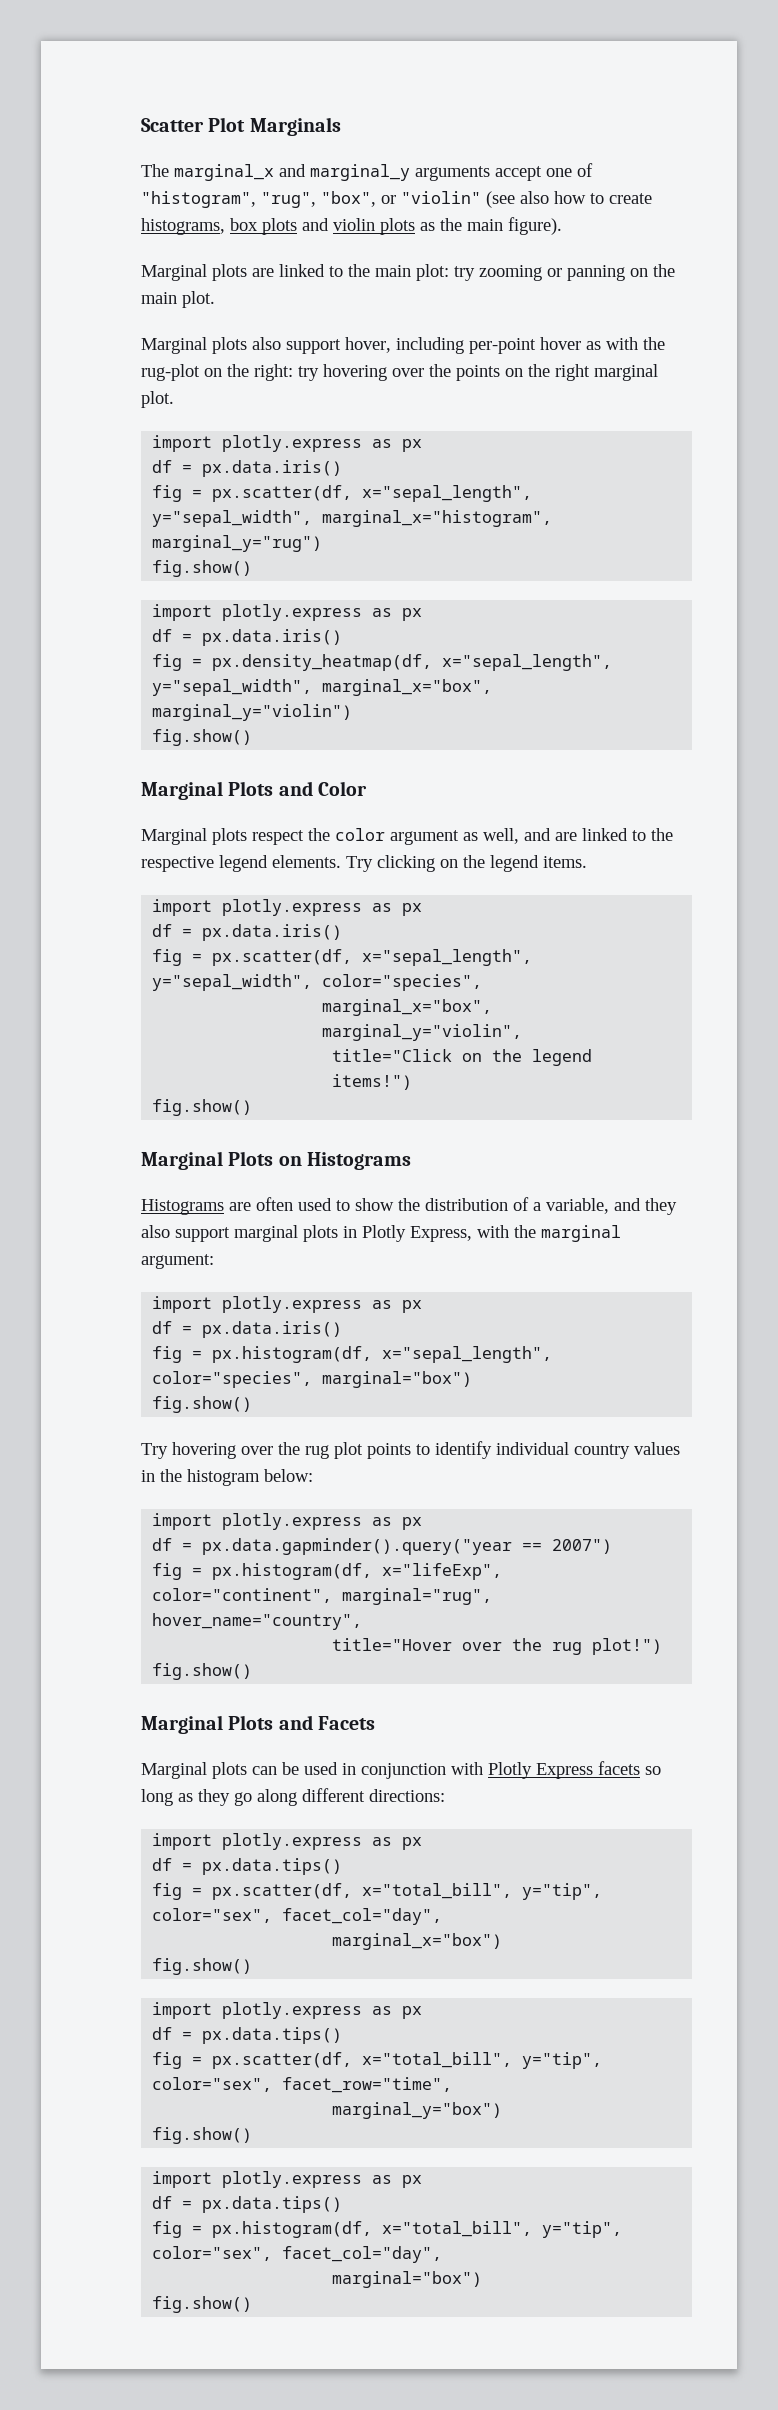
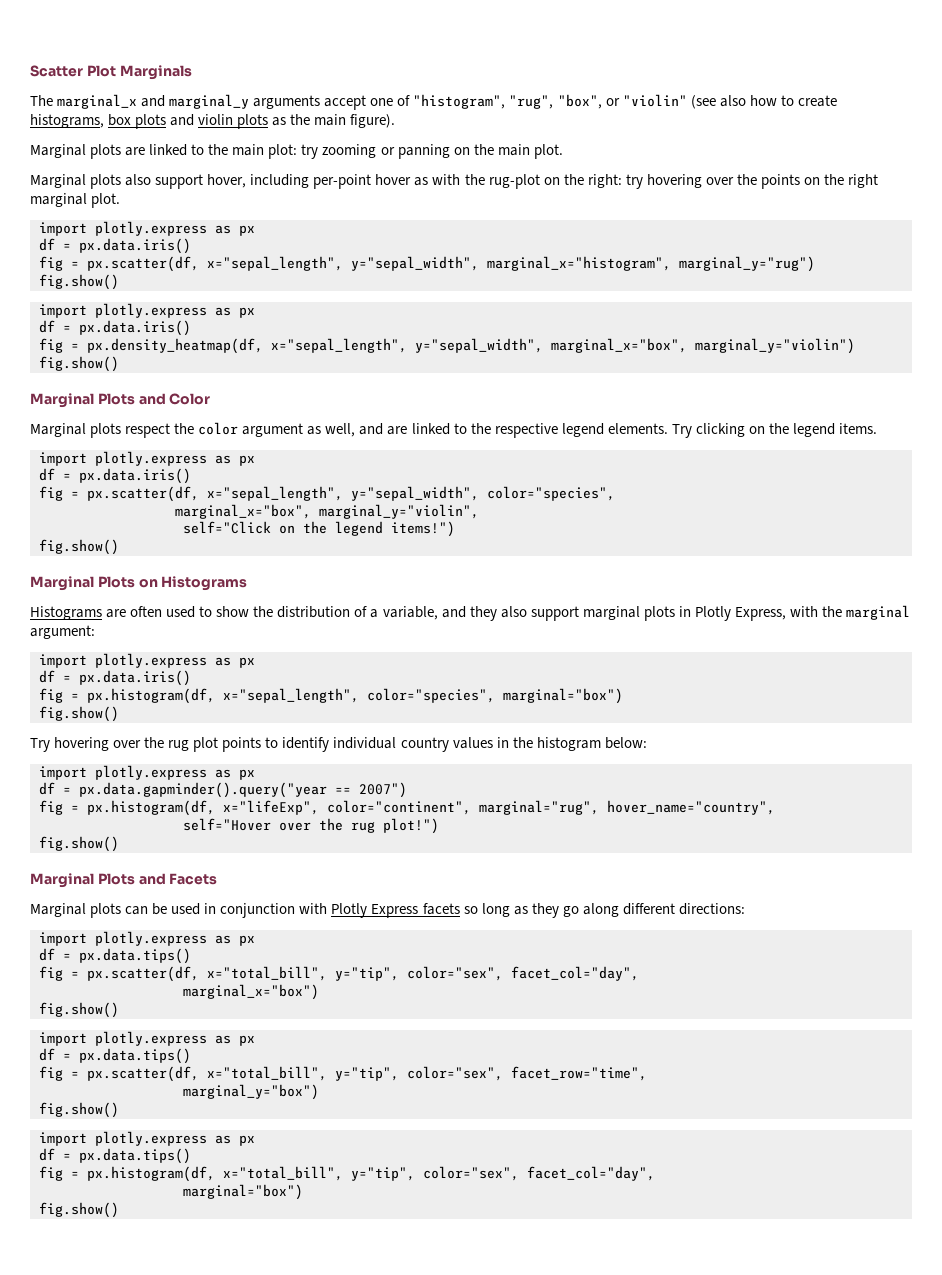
- title="Click on the legend items!")
+ self="Click on the legend items!")
- title="Hover over the rug plot!")
+ self="Hover over the rug plot!")

